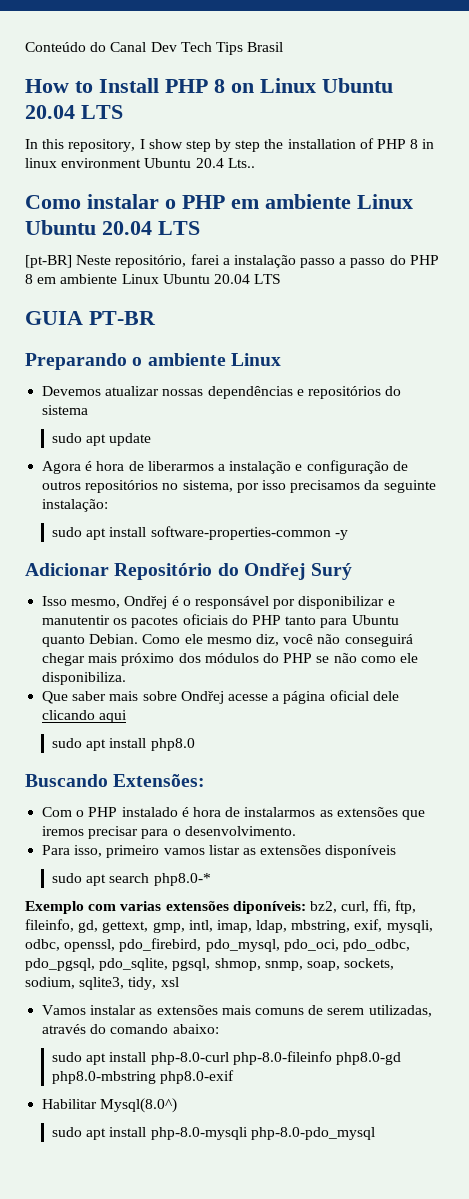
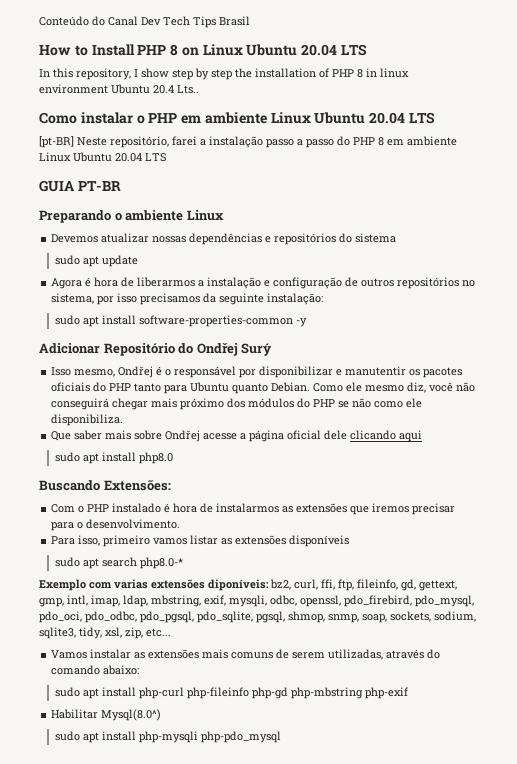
- Exemplo com varias extensões diponíveis: bz2, curl, ffi, ftp, fileinfo, gd, gettext, gmp, intl, imap, ldap, mbstring, exif, mysqli, odbc, openssl, pdo_firebird, pdo_mysql, pdo_oci, pdo_odbc, pdo_pgsql, pdo_sqlite, pgsql, shmop, snmp, soap, sockets, sodium, sqlite3, tidy, xsl
+ Exemplo com varias extensões diponíveis: bz2, curl, ffi, ftp, fileinfo, gd, gettext, gmp, intl, imap, ldap, mbstring, exif, mysqli, odbc, openssl, pdo_firebird, pdo_mysql, pdo_oci, pdo_odbc, pdo_pgsql, pdo_sqlite, pgsql, shmop, snmp, soap, sockets, sodium, sqlite3, tidy, xsl, zip, etc...
- sudo apt install php-8.0-curl php-8.0-fileinfo php8.0-gd php8.0-mbstring php8.0-exif
+ sudo apt install php-curl php-fileinfo php-gd php-mbstring php-exif
- sudo apt install php-8.0-mysqli php-8.0-pdo_mysql
+ sudo apt install php-mysqli php-pdo_mysql

